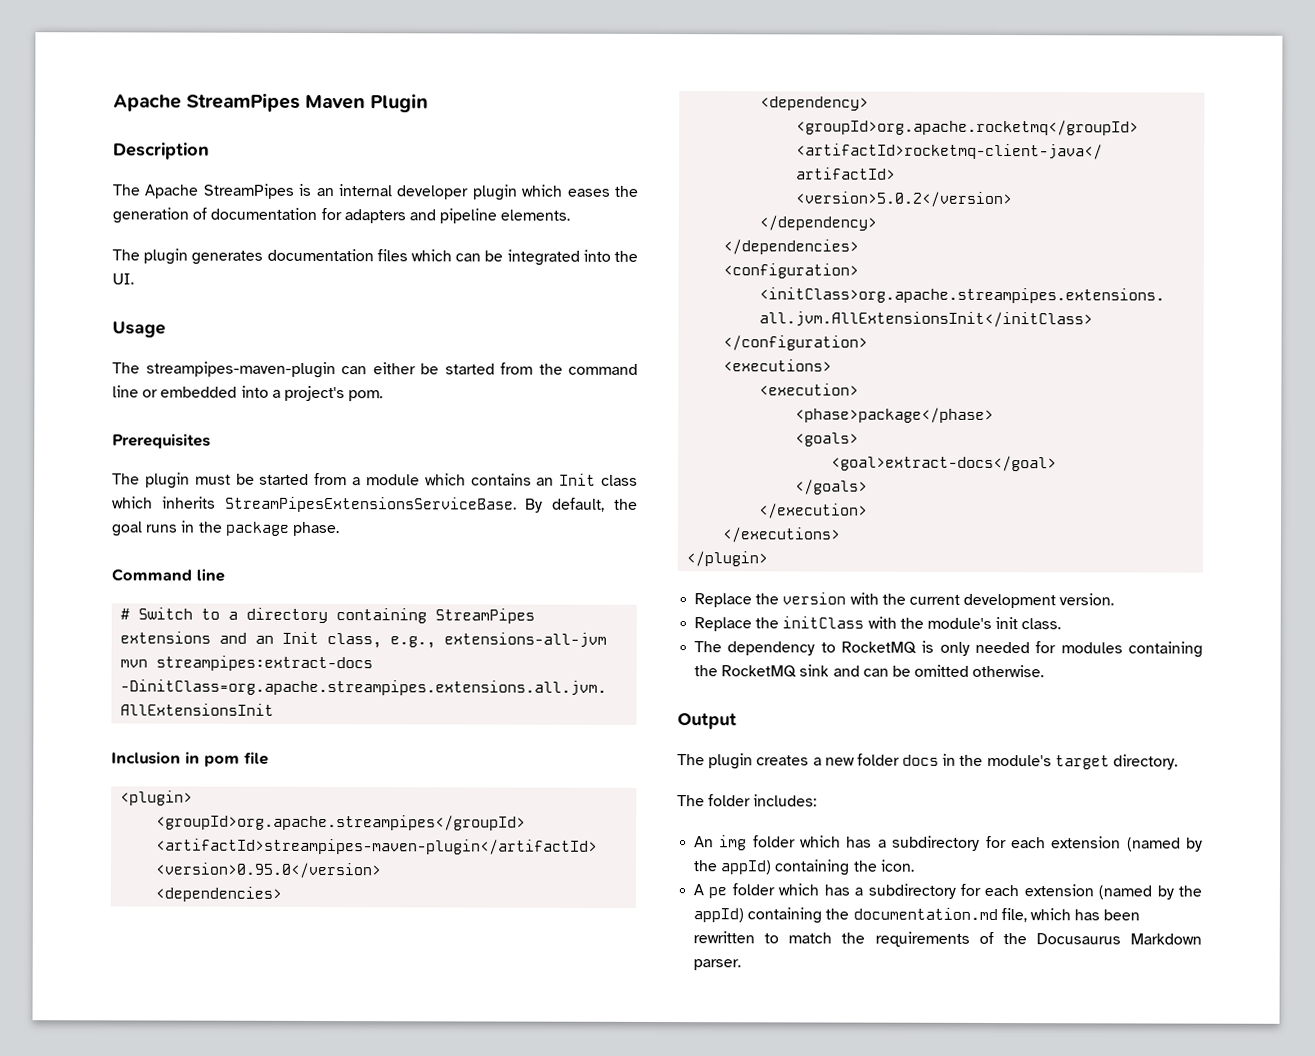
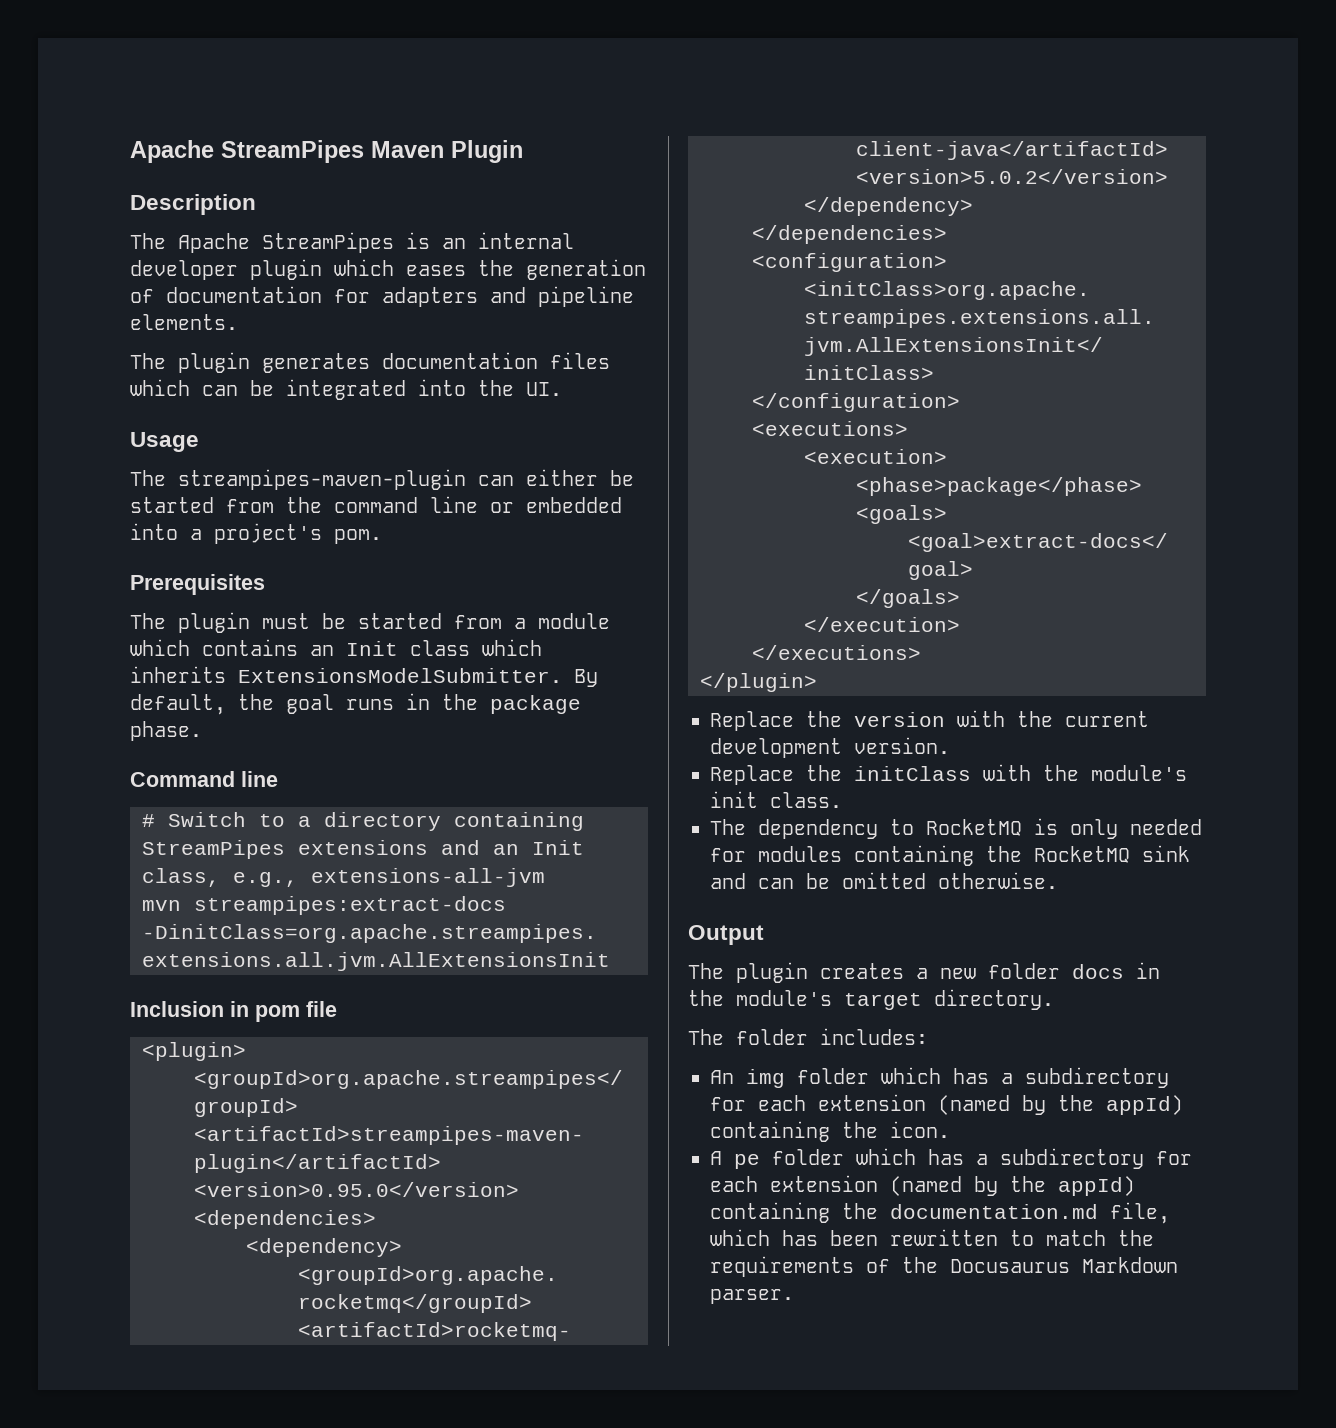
- The plugin must be started from a module which contains an Init class which inherits StreamPipesExtensionsServiceBase.
+ The plugin must be started from a module which contains an Init class which inherits ExtensionsModelSubmitter.

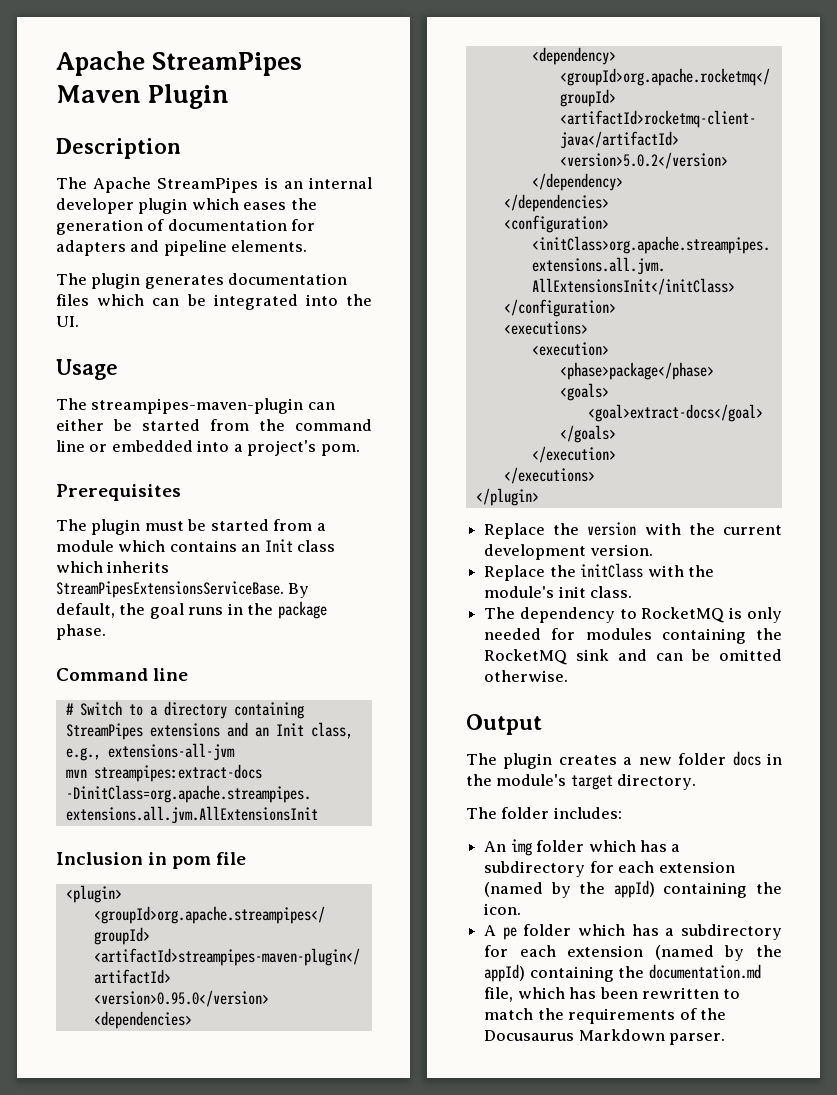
- The plugin must be started from a module which contains an Init class which inherits ExtensionsModelSubmitter.
+ The plugin must be started from a module which contains an Init class which inherits StreamPipesExtensionsServiceBase.

